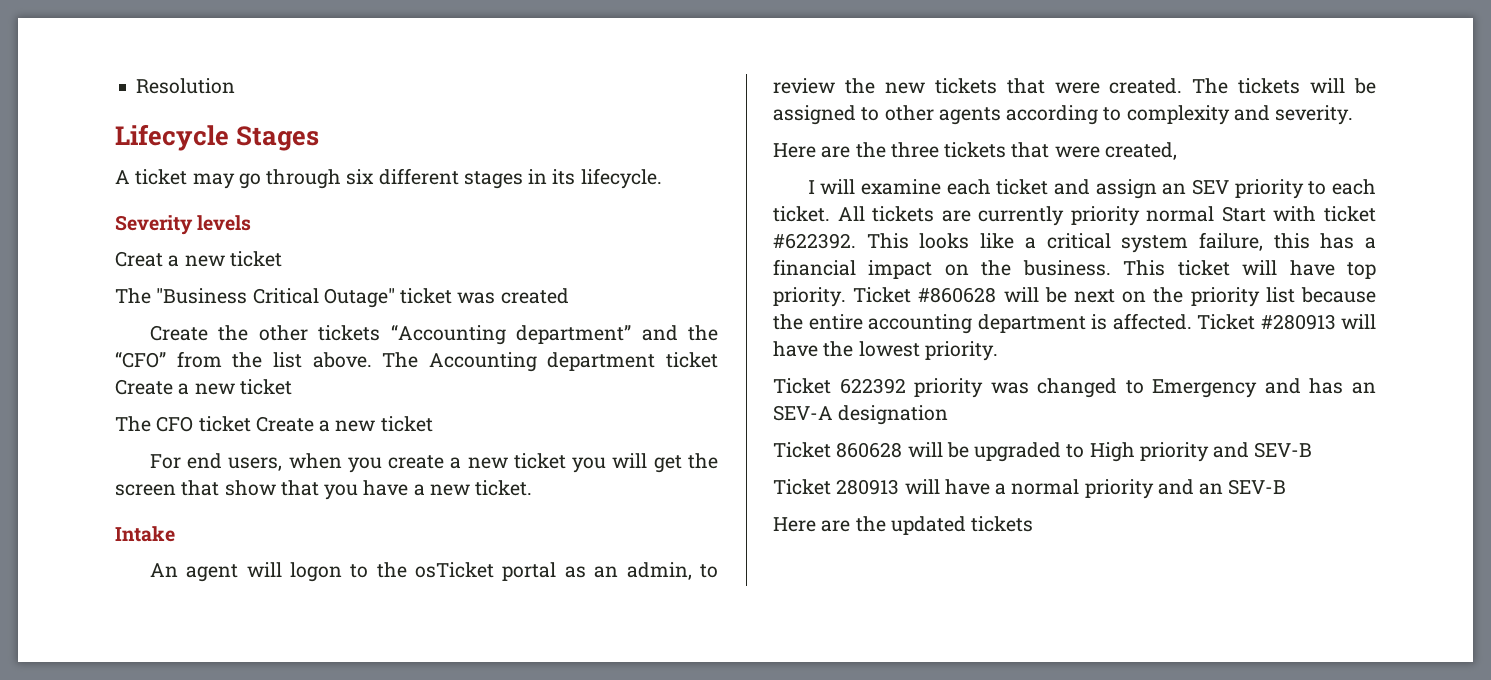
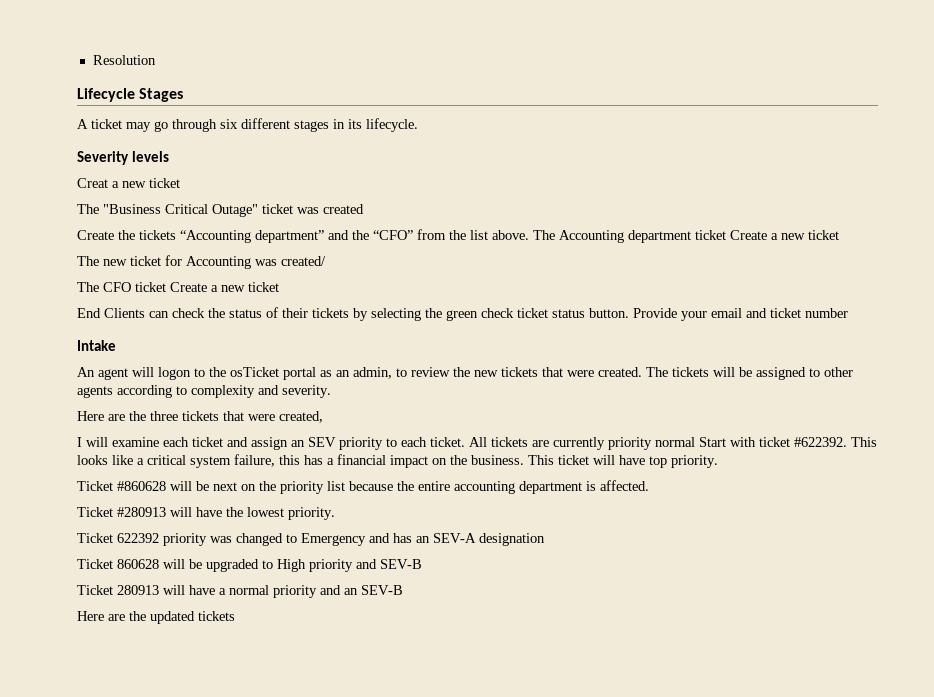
- Create the other tickets “Accounting department” and the “CFO” from the list above.
+ Create the tickets “Accounting department” and the “CFO” from the list above.
+ The new ticket for Accounting was created/
- For end users, when you create a new ticket you will get the screen that show that you have a new ticket.
+ End Clients can check the status of their tickets by selecting the green check ticket status button. Provide your email and ticket number
- This ticket will have top priority. Ticket #860628 will be next on the priority list because the entire accounting department is affected. Ticket #280913 will have the lowest priority.
+ This ticket will have top priority.
+ Ticket #860628 will be next on the priority list because the entire accounting department is affected.
+ Ticket #280913 will have the lowest priority.

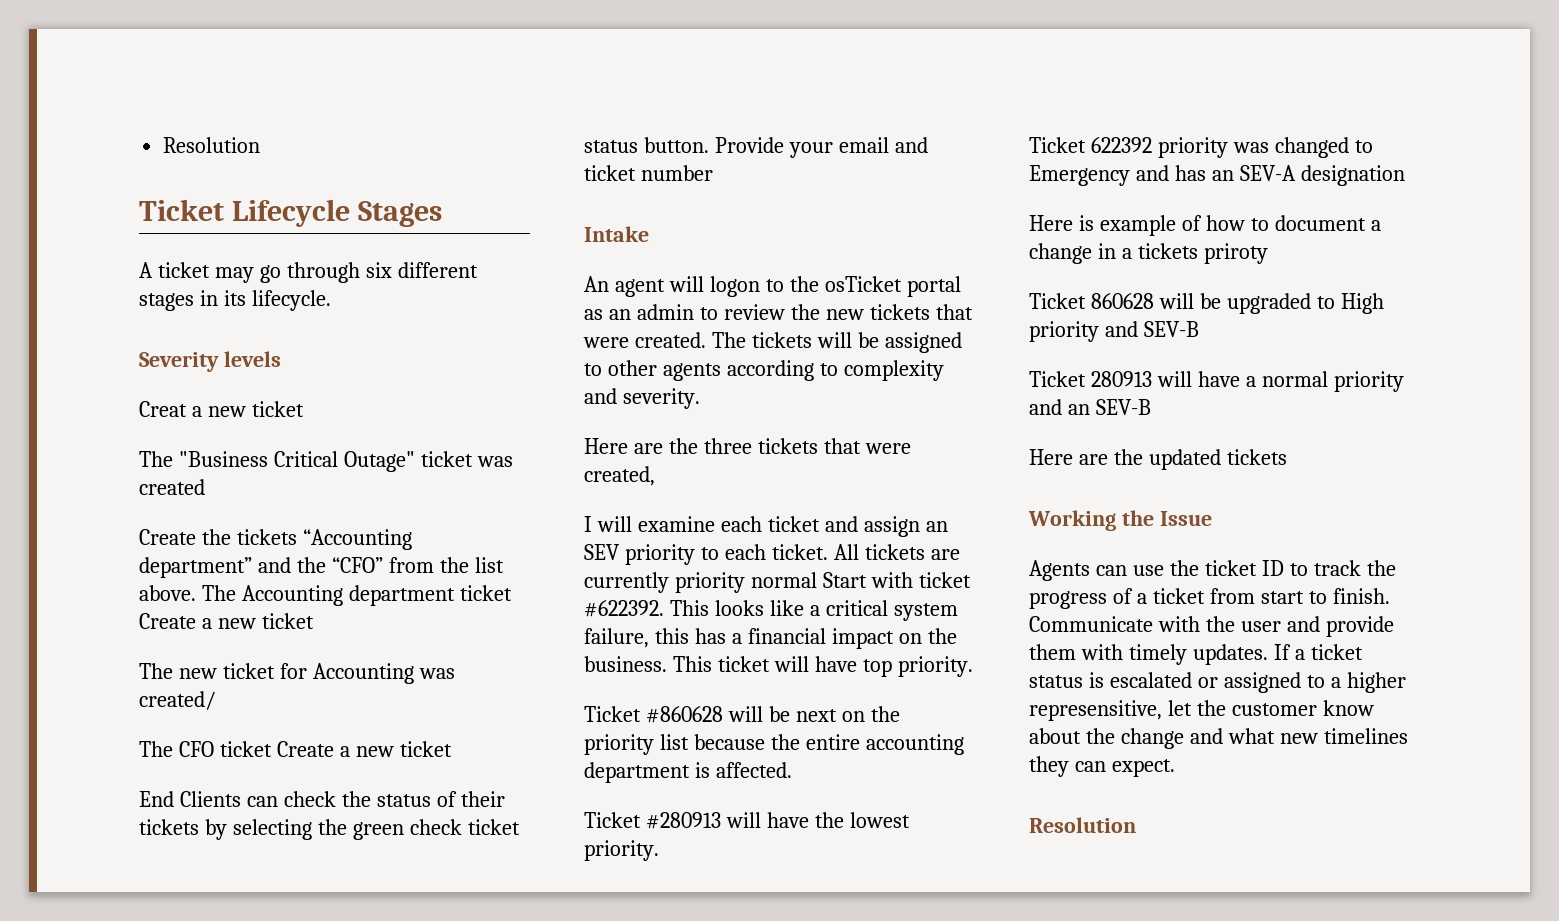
- Lifecycle Stages
+ Ticket Lifecycle Stages
- An agent will logon to the osTicket portal as an admin, to review the new tickets that were created.
+ An agent will logon to the osTicket portal as an admin to review the new tickets that were created.
+ Here is example of how to document a change in a tickets priroty
+ Working the Issue
+ Agents can use the ticket ID to track the progress of a ticket from start to finish. Communicate with the user and provide them with timely updates. If a ticket status is escalated or assigned to a higher represensitive, let the customer know about the change and what new timelines they can expect.
+ Resolution

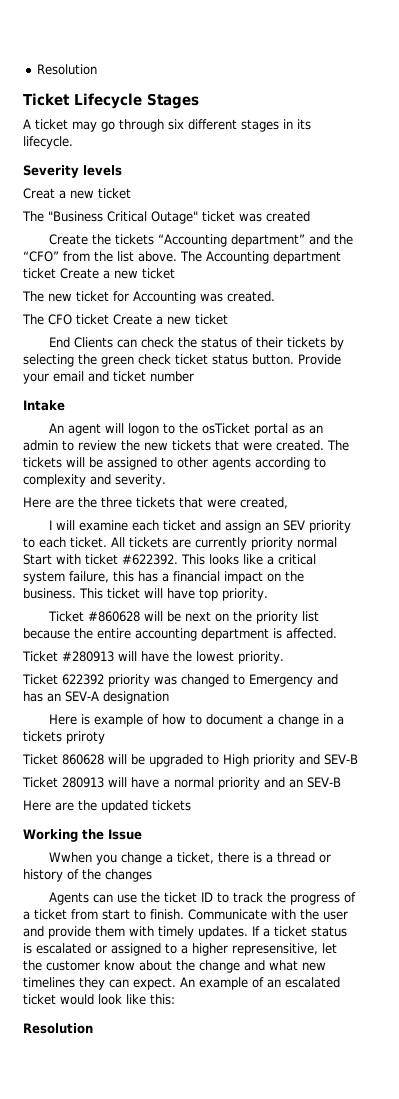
- The new ticket for Accounting was created/
+ The new ticket for Accounting was created.
+ Wwhen you change a ticket, there is a thread or history of the changes
+ An example of an escalated ticket would look like this:

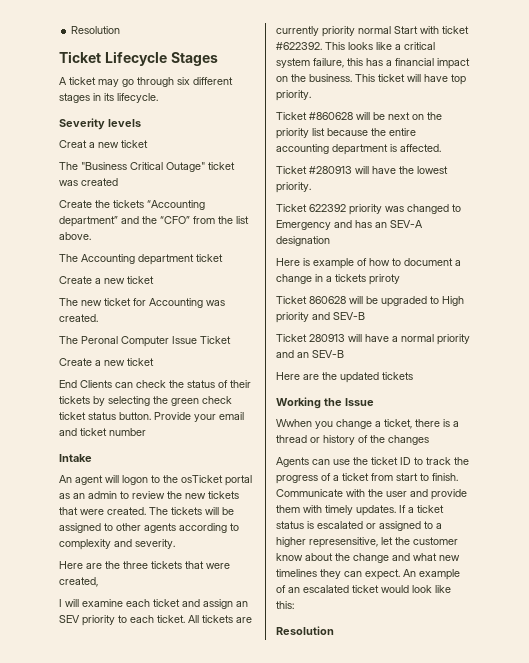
- Create the tickets “Accounting department” and the “CFO” from the list above. The Accounting department ticket Create a new ticket
+ Create the tickets “Accounting department” and the “CFO” from the list above.
+ The Accounting department ticket
+ Create a new ticket
- The CFO ticket Create a new ticket
+ The Peronal Computer Issue Ticket
+ Create a new ticket

